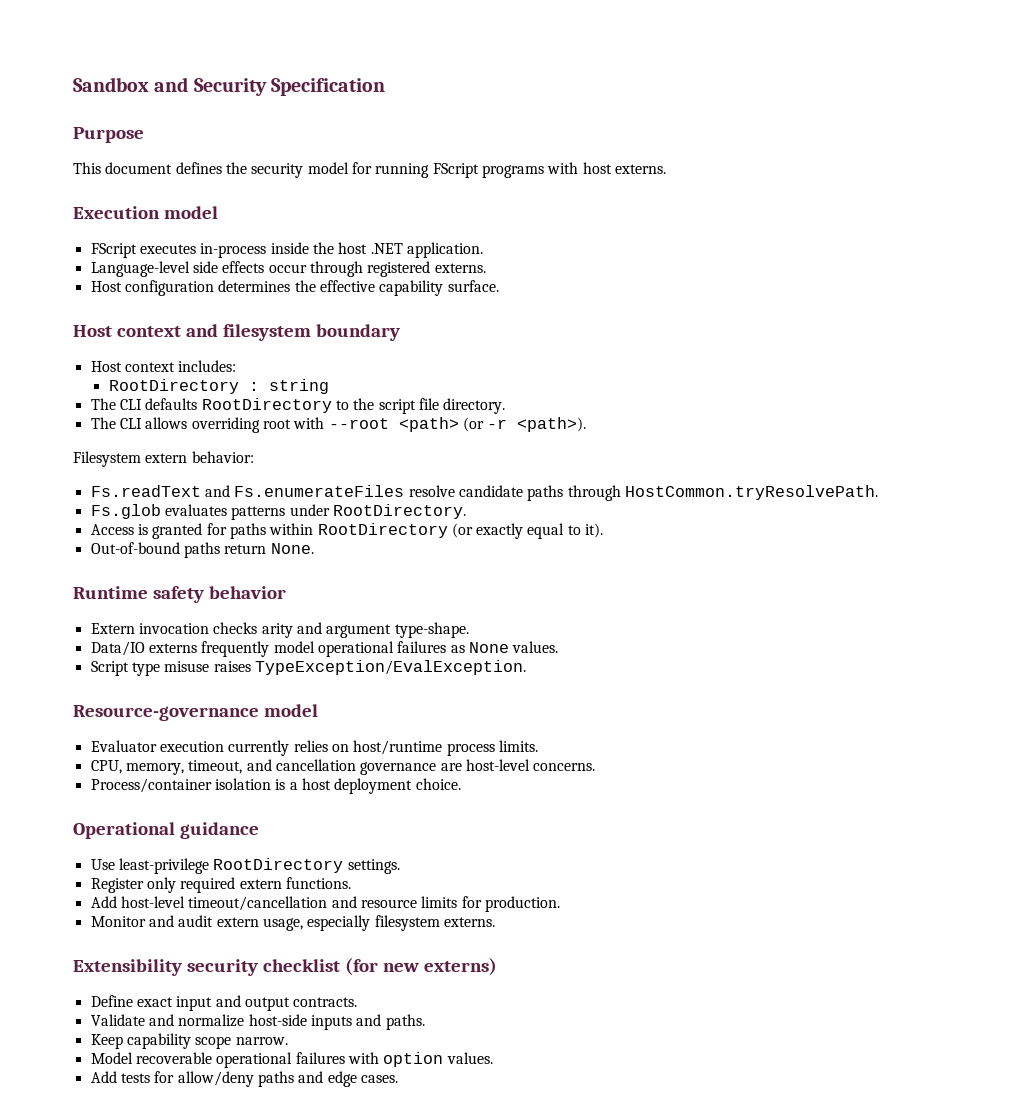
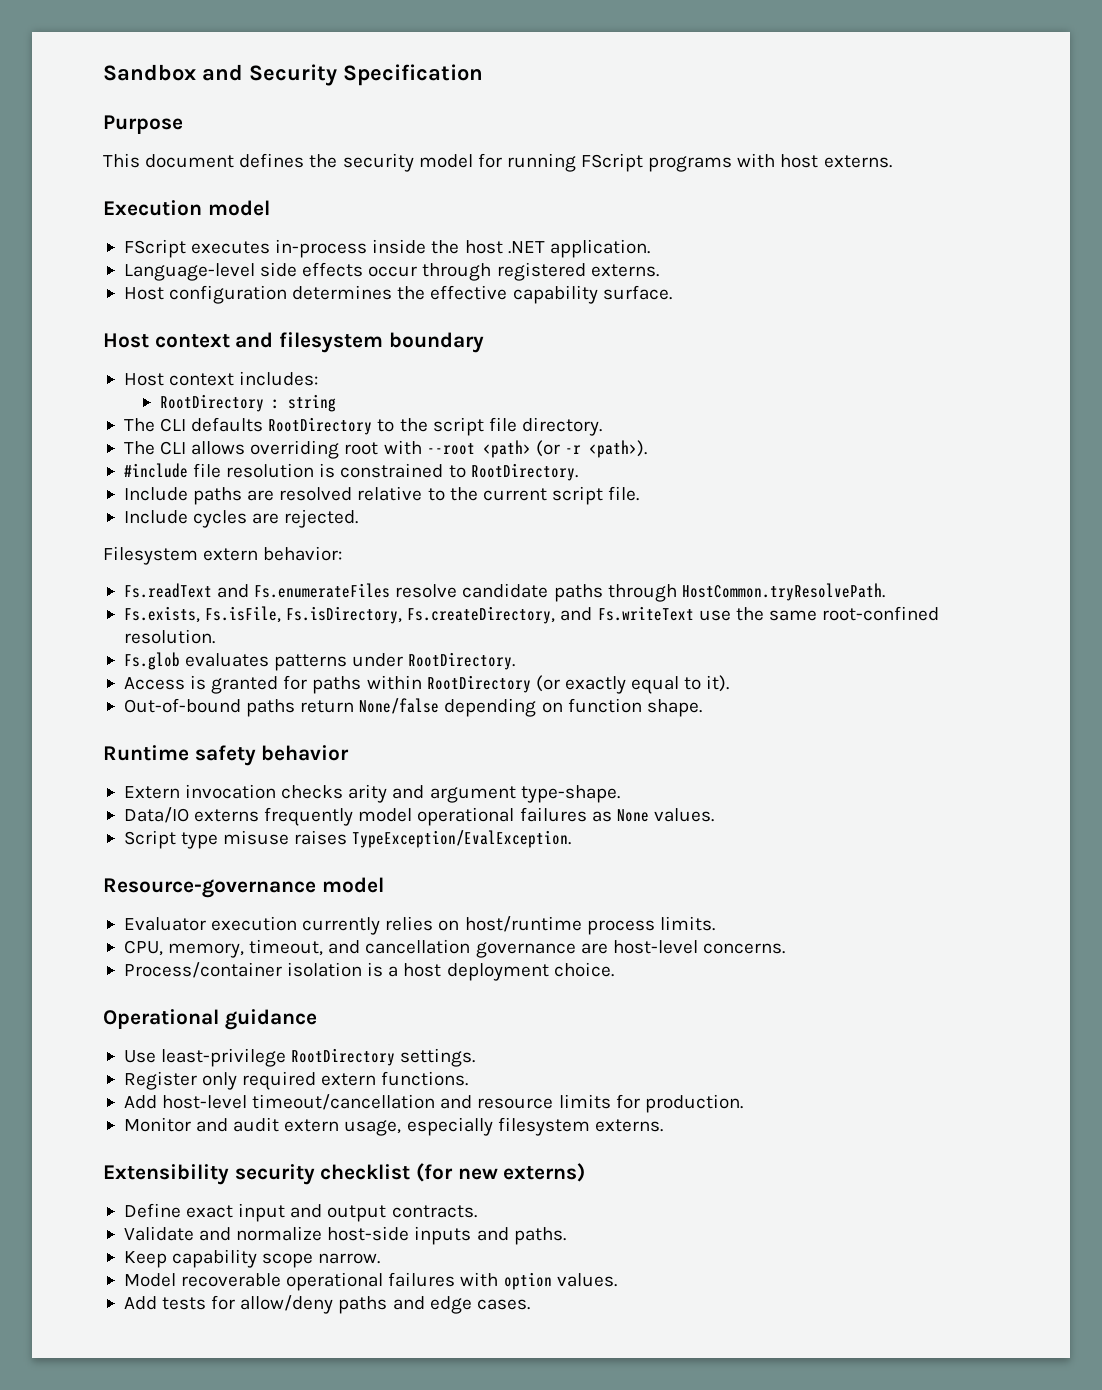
+ #include file resolution is constrained to RootDirectory.
+ Include paths are resolved relative to the current script file.
+ Include cycles are rejected.
+ Fs.exists, Fs.isFile, Fs.isDirectory, Fs.createDirectory, and Fs.writeText use the same root-confined resolution.
- Out-of-bound paths return None.
+ Out-of-bound paths return None/false depending on function shape.

